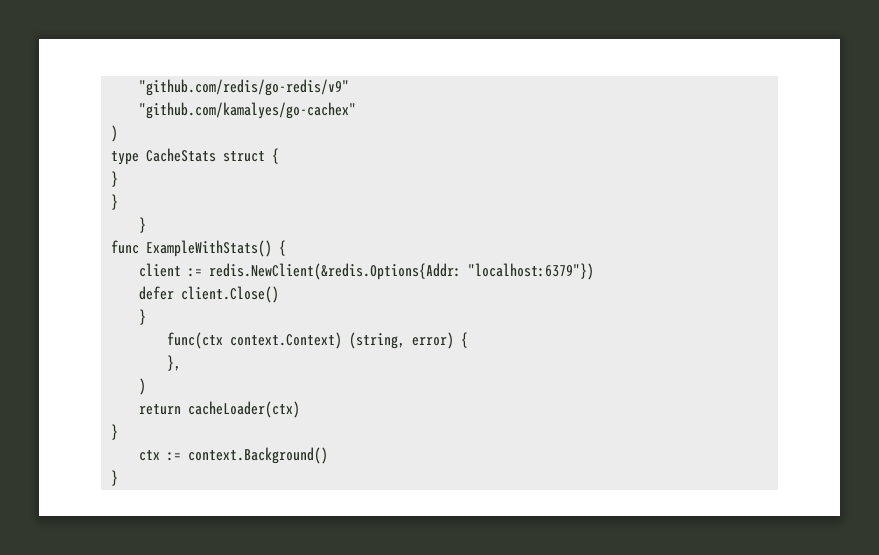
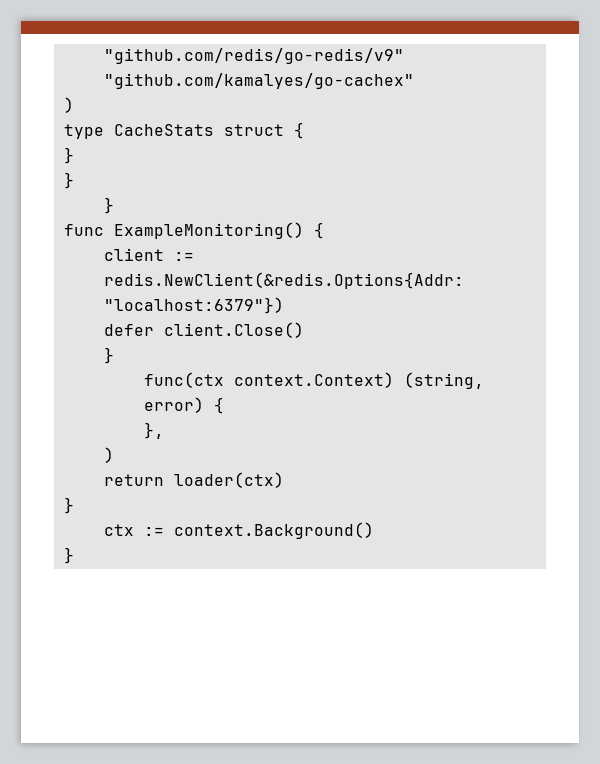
- func ExampleWithStats() {
+ func ExampleMonitoring() {
- return cacheLoader(ctx)
+ return loader(ctx)

